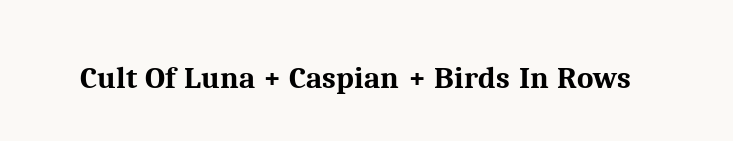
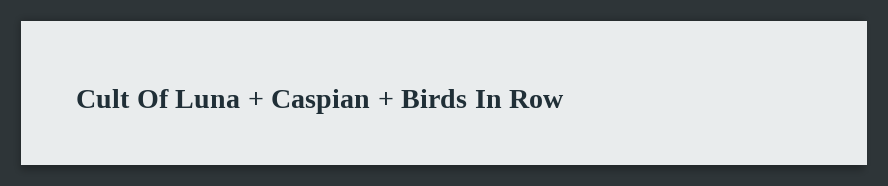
- Cult Of Luna + Caspian + Birds In Rows
+ Cult Of Luna + Caspian + Birds In Row

